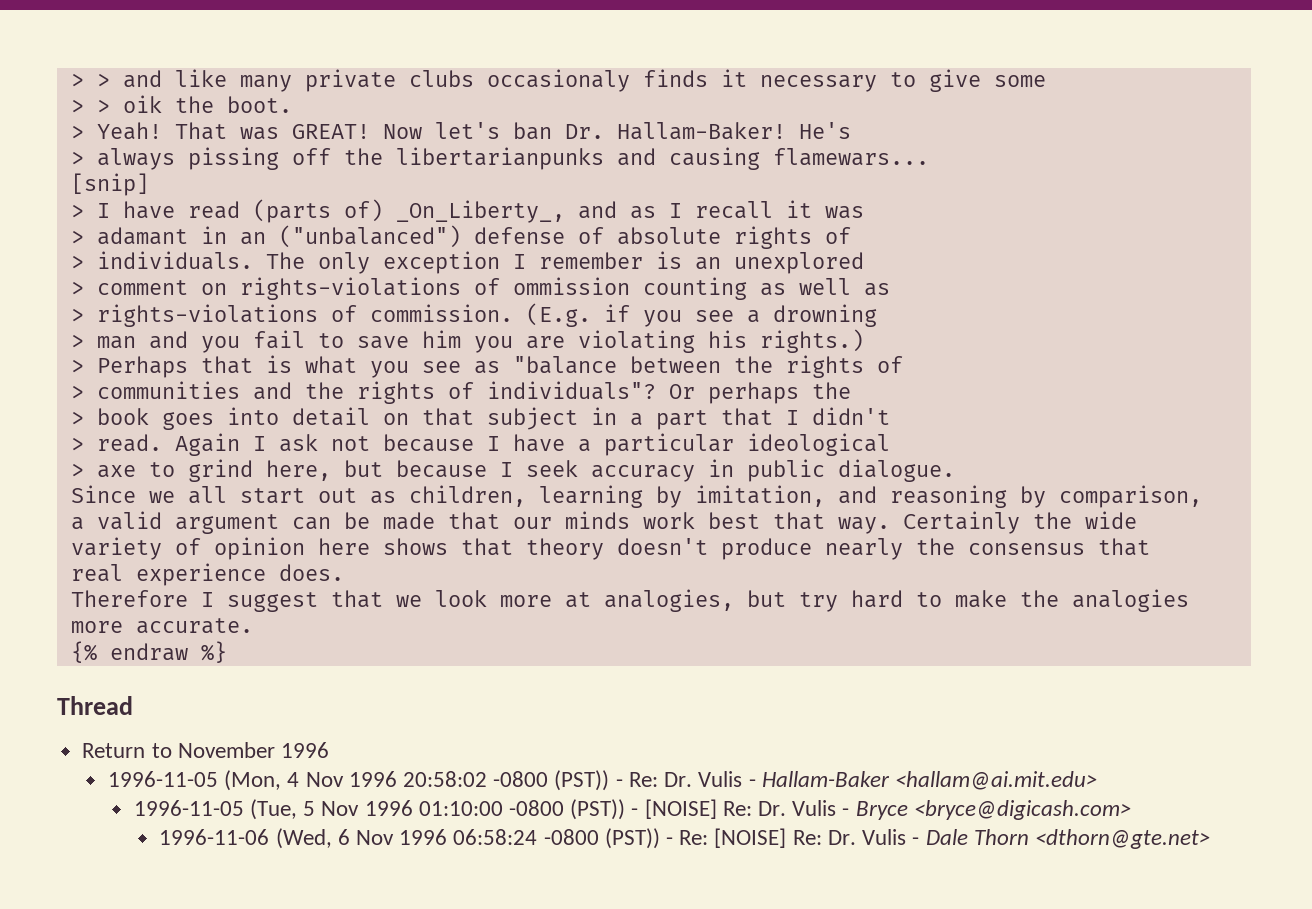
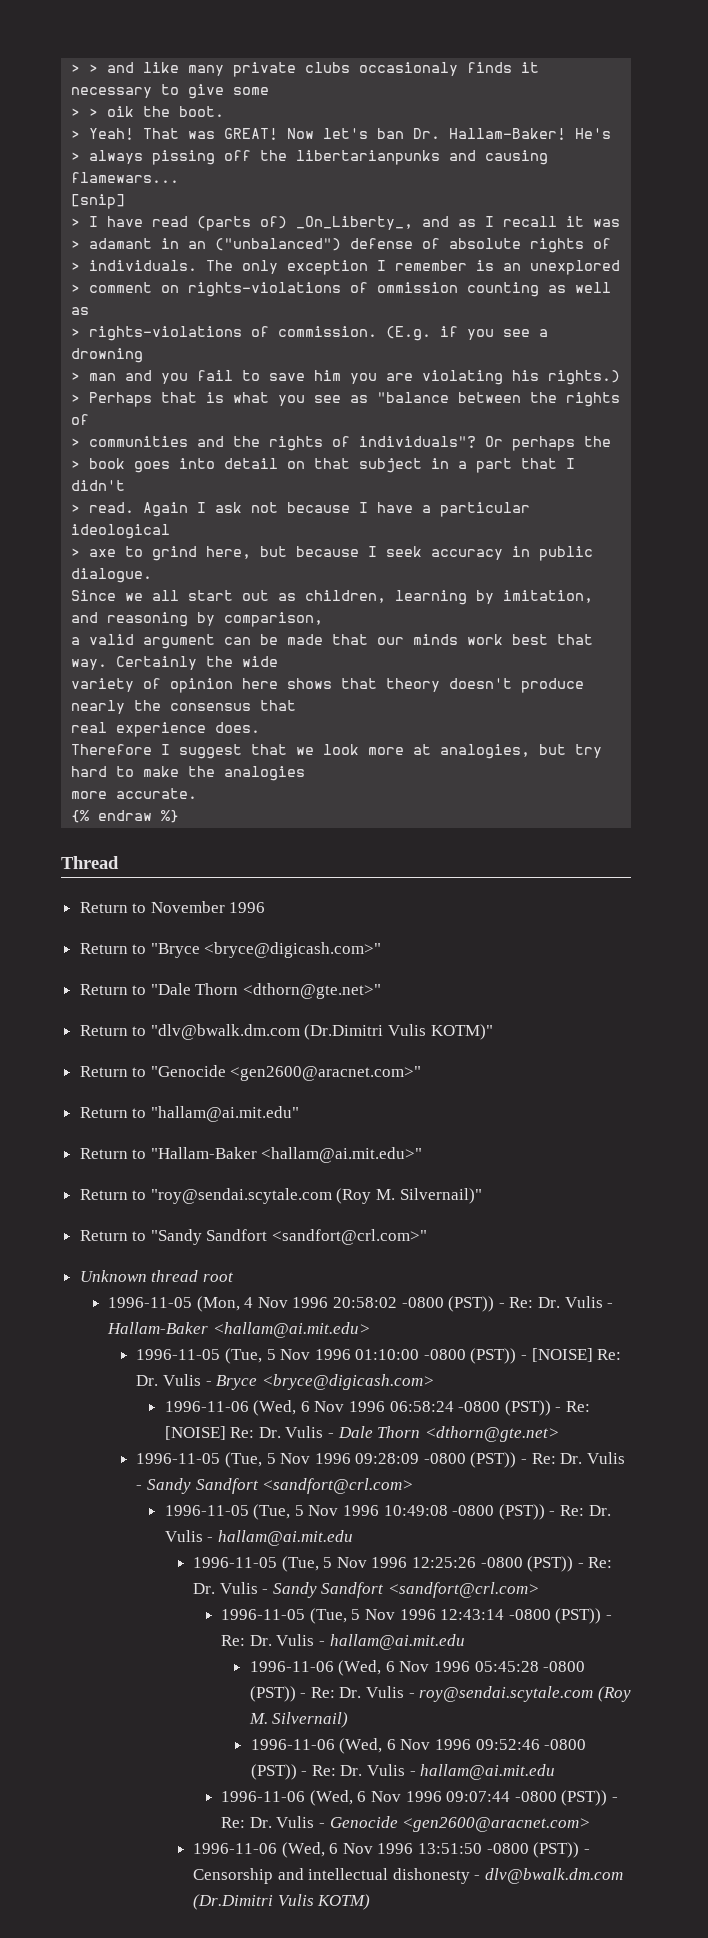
+ Return to "Bryce <bryce@digicash.com>"
+ Return to "Dale Thorn <dthorn@gte.net>"
+ Return to "dlv@bwalk.dm.com (Dr.Dimitri Vulis KOTM)"
+ Return to "Genocide <gen2600@aracnet.com>"
+ Return to "hallam@ai.mit.edu"
+ Return to "Hallam-Baker <hallam@ai.mit.edu>"
+ Return to "roy@sendai.scytale.com (Roy M. Silvernail)"
+ Return to "Sandy Sandfort <sandfort@crl.com>"
+ Unknown thread root
+ 1996-11-05 (Tue, 5 Nov 1996 09:28:09 -0800 (PST)) - Re: Dr. Vulis - Sandy Sandfort <sandfort@crl.com>
+ 1996-11-05 (Tue, 5 Nov 1996 10:49:08 -0800 (PST)) - Re: Dr. Vulis - hallam@ai.mit.edu
+ 1996-11-05 (Tue, 5 Nov 1996 12:25:26 -0800 (PST)) - Re: Dr. Vulis - Sandy Sandfort <sandfort@crl.com>
+ 1996-11-05 (Tue, 5 Nov 1996 12:43:14 -0800 (PST)) - Re: Dr. Vulis - hallam@ai.mit.edu
+ 1996-11-06 (Wed, 6 Nov 1996 05:45:28 -0800 (PST)) - Re: Dr. Vulis - roy@sendai.scytale.com (Roy M. Silvernail)
+ 1996-11-06 (Wed, 6 Nov 1996 09:52:46 -0800 (PST)) - Re: Dr. Vulis - hallam@ai.mit.edu
+ 1996-11-06 (Wed, 6 Nov 1996 09:07:44 -0800 (PST)) - Re: Dr. Vulis - Genocide <gen2600@aracnet.com>
+ 1996-11-06 (Wed, 6 Nov 1996 13:51:50 -0800 (PST)) - Censorship and intellectual dishonesty - dlv@bwalk.dm.com (Dr.Dimitri Vulis KOTM)

